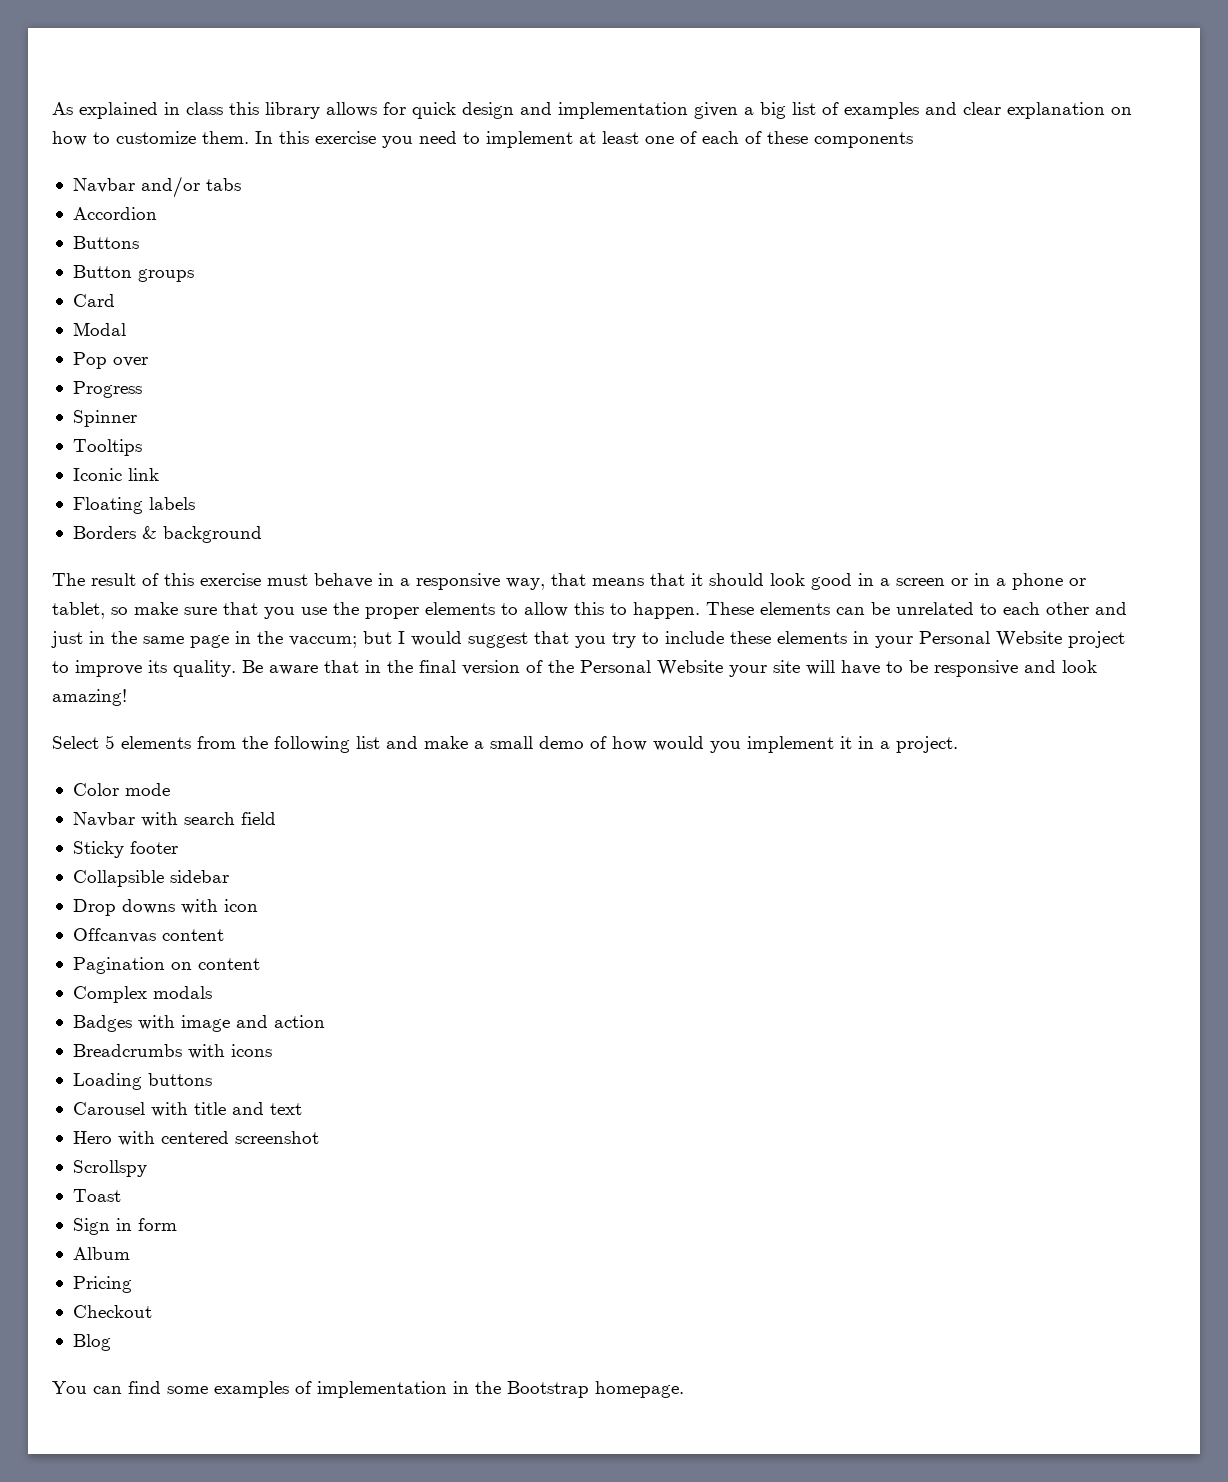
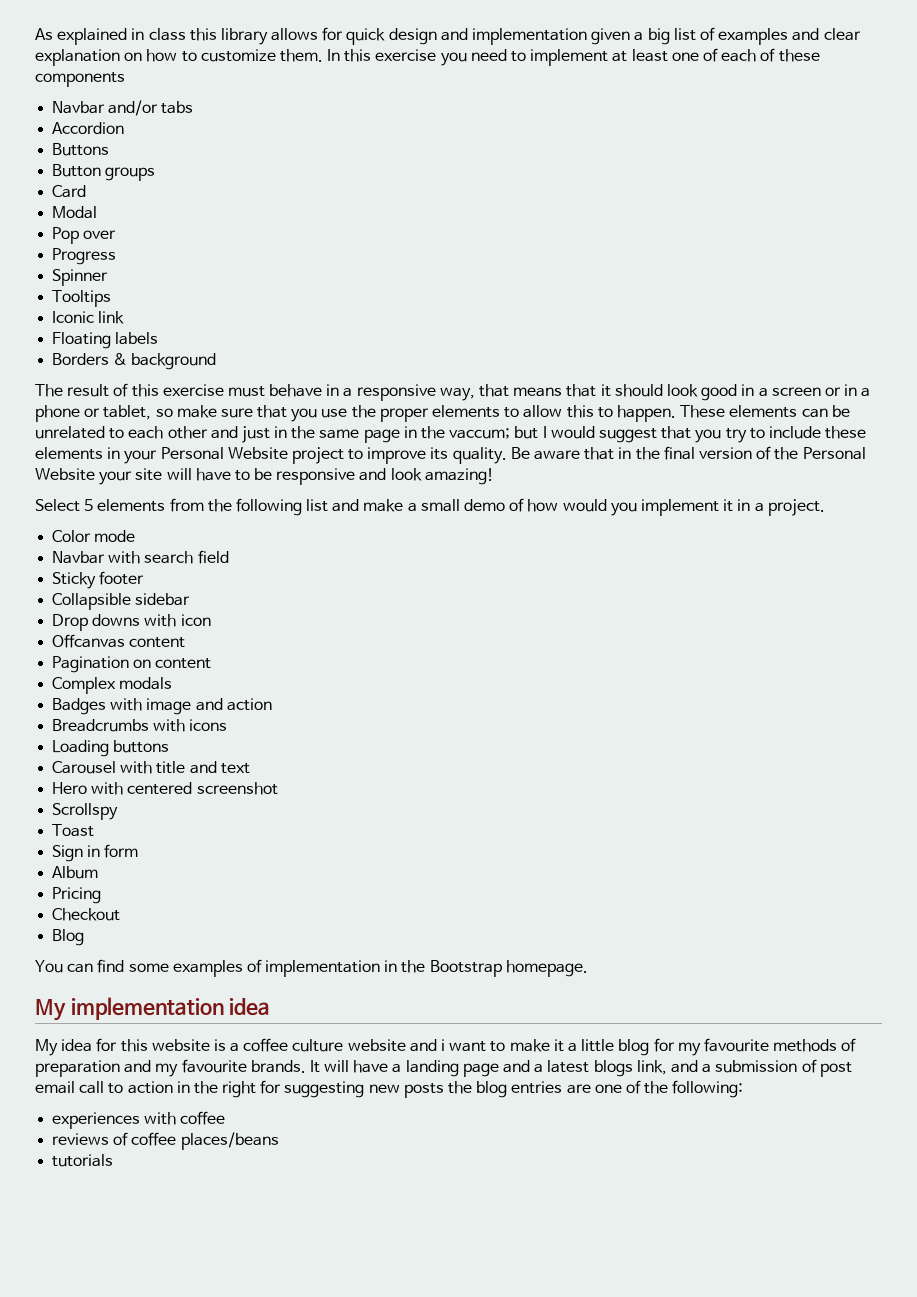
+ My implementation idea
+ My idea for this website is a coffee culture website and i want to make it a little blog for my favourite methods of preparation and my favourite brands. It will have a landing page and a latest blogs link, and a submission of post email call to action in the right for suggesting new posts the blog entries are one of the following:
+ experiences with coffee
+ reviews of coffee places/beans
+ tutorials

